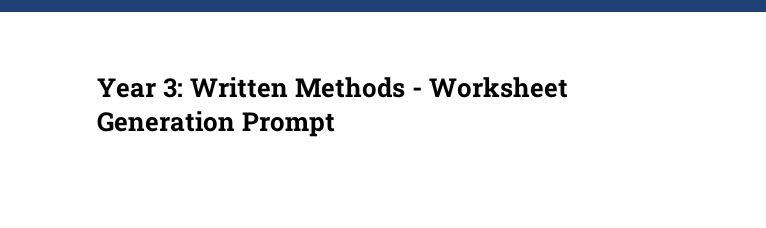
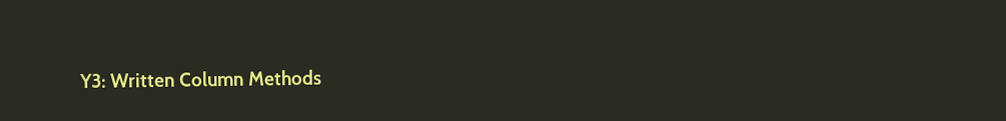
- Year 3: Written Methods - Worksheet Generation Prompt
+ Y3: Written Column Methods

